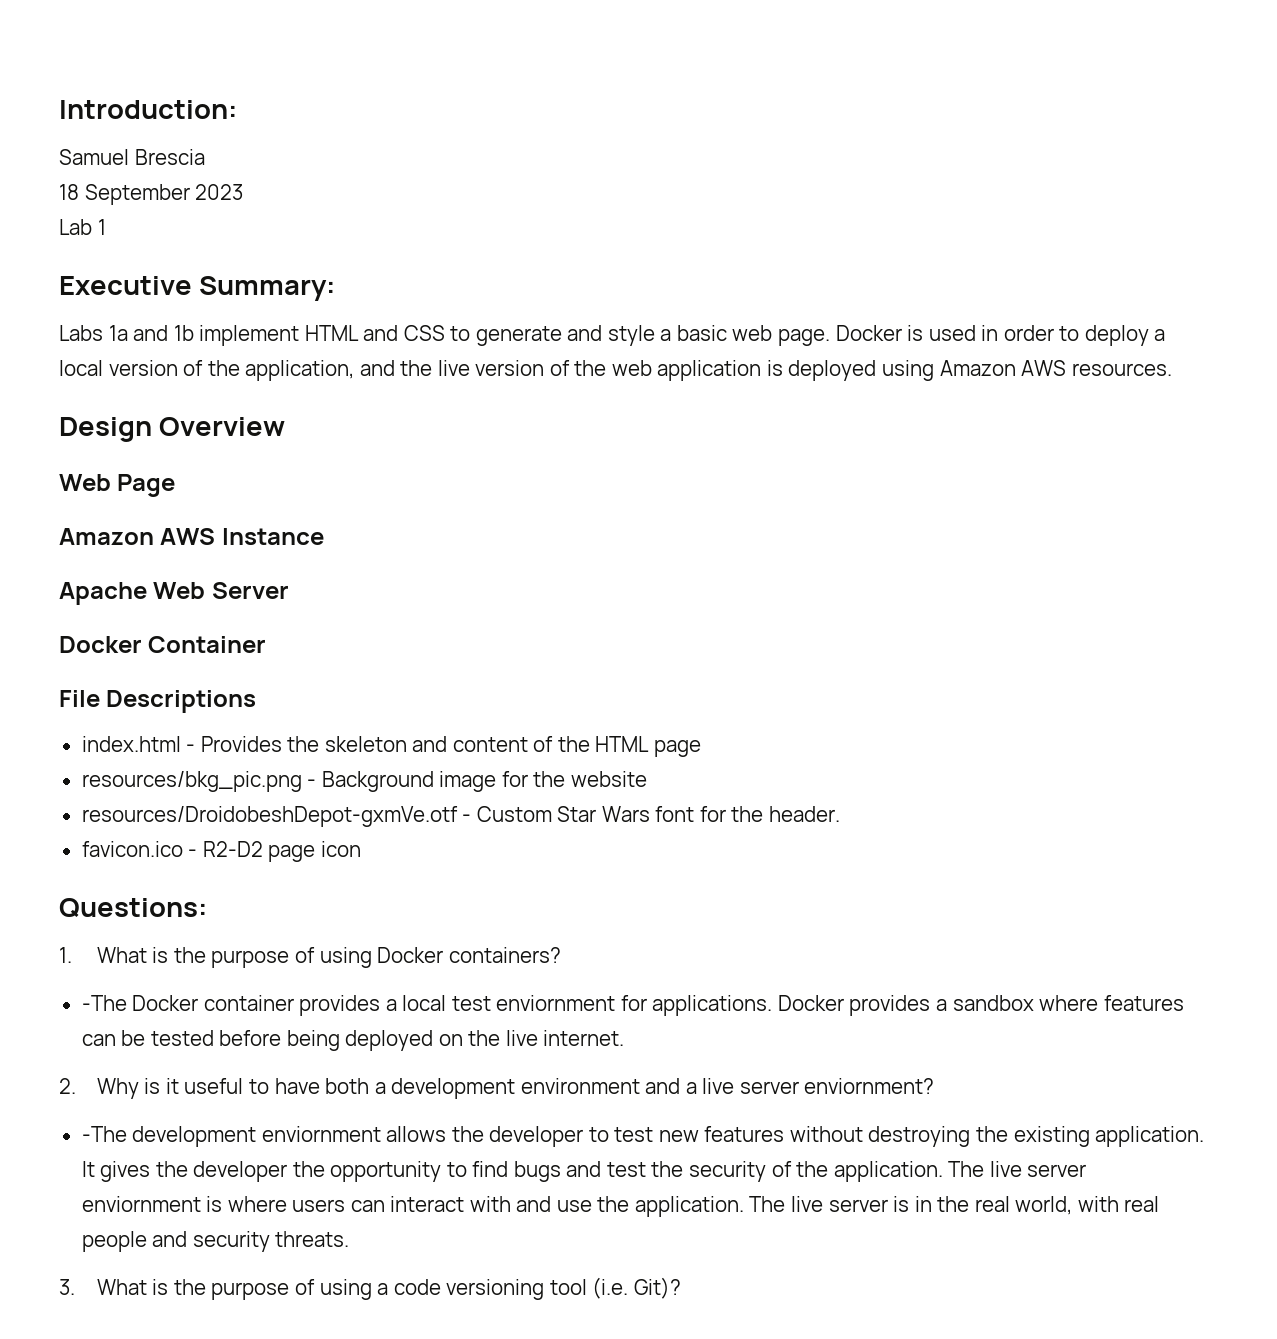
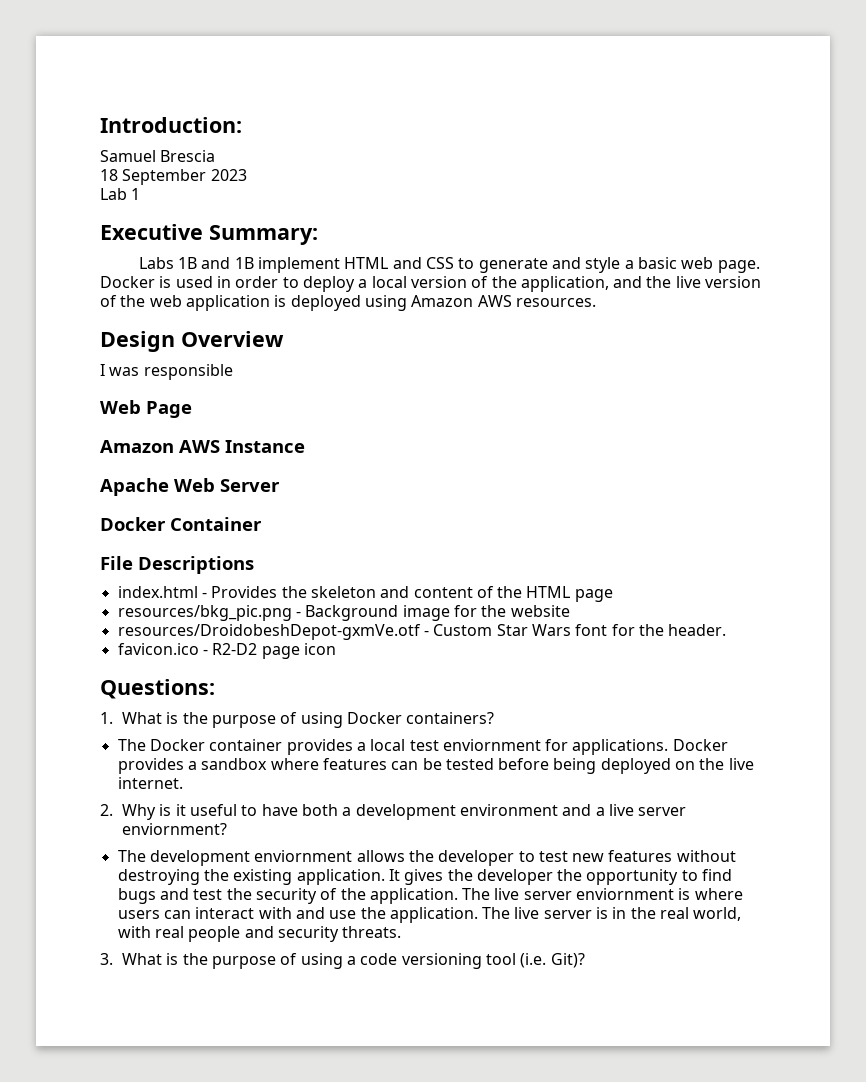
- Labs 1a and 1b implement HTML and CSS to generate and style a basic web page.
+ Labs 1B and 1B implement HTML and CSS to generate and style a basic web page.
+ I was responsible
- -The Docker container provides a local test enviornment for applications.
+ The Docker container provides a local test enviornment for applications.
- -The development enviornment allows the developer to test new features without destroying the existing application.
+ The development enviornment allows the developer to test new features without destroying the existing application.

